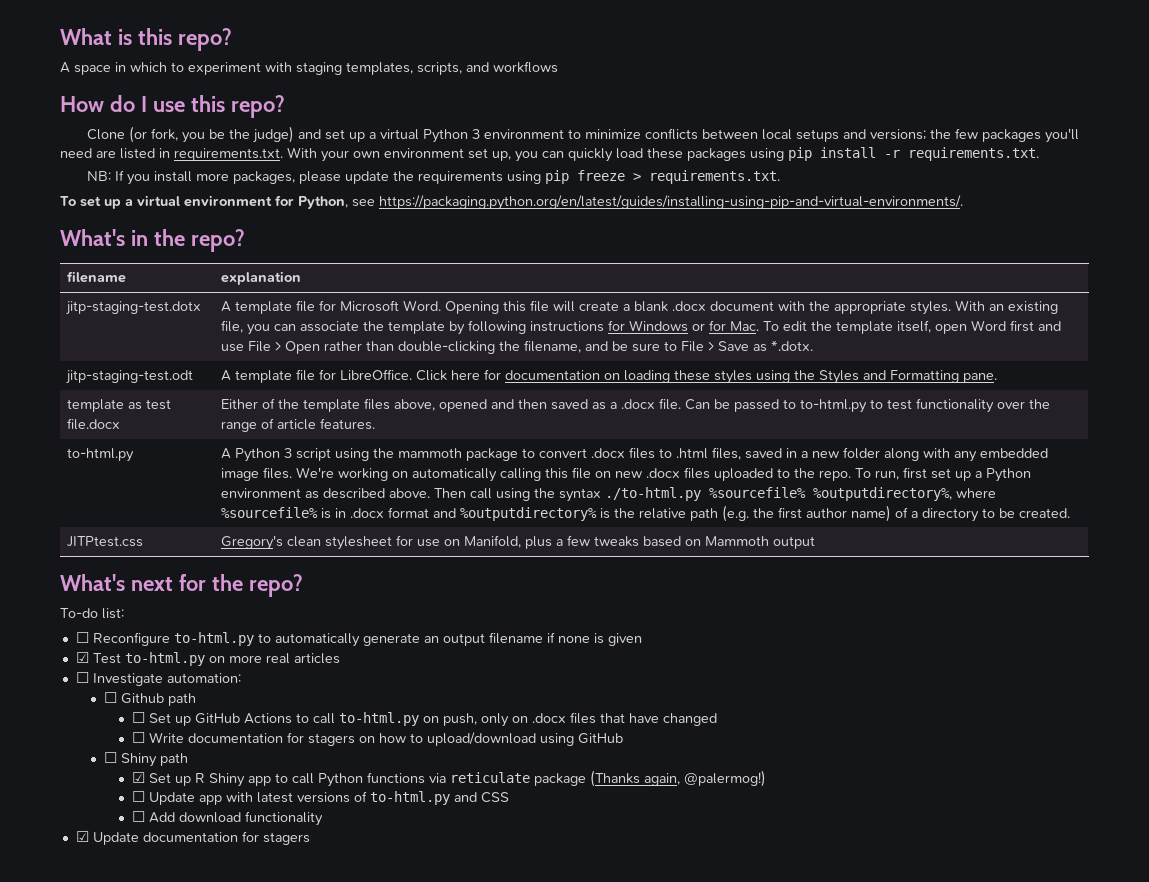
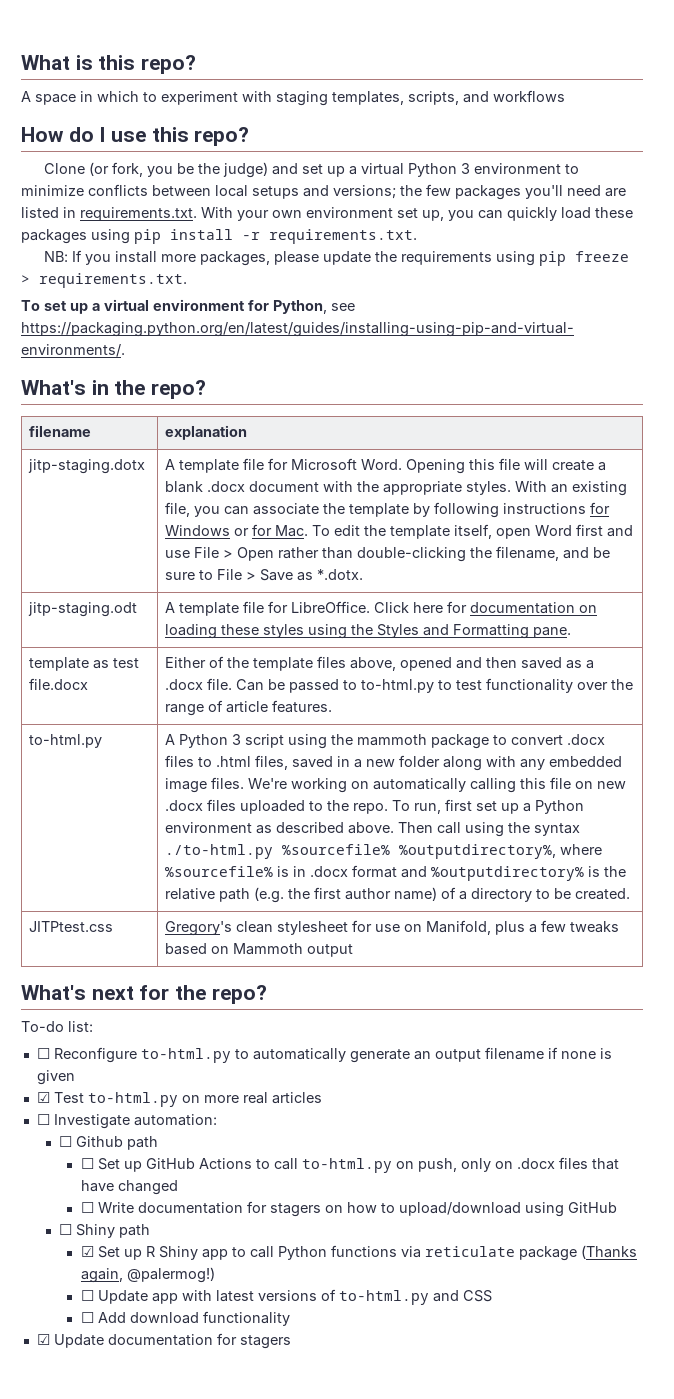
- jitp-staging-test.dotx
+ jitp-staging.dotx
- jitp-staging-test.odt | A template file for LibreOffice. Click here for documentation on loading these styles using the Styles and Formatting pane.
+ jitp-staging.odt | A template file for LibreOffice. Click here for documentation on loading these styles using the Styles and Formatting pane.

